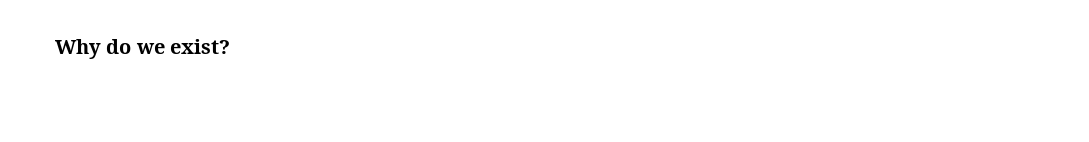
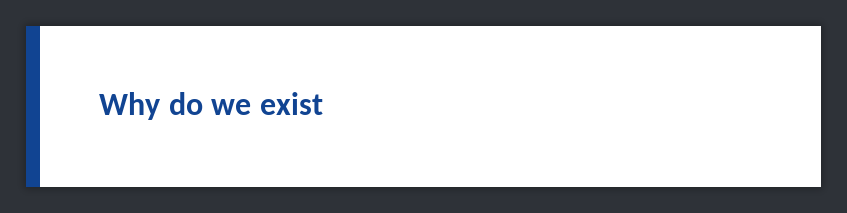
- Why do we exist?
+ Why do we exist

